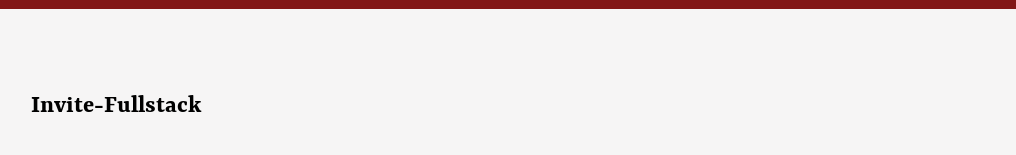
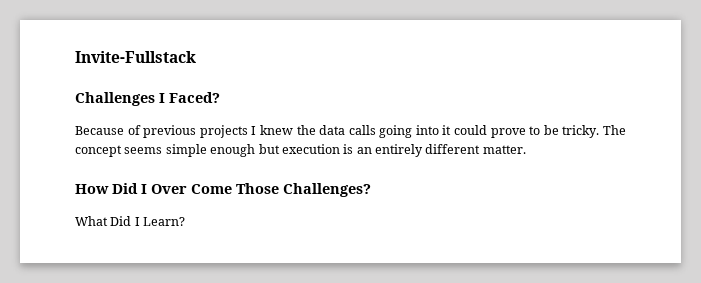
+ Challenges I Faced?
+ Because of previous projects I knew the data calls going into it could prove to be tricky. The concept seems simple enough but execution is an entirely different matter.
+ How Did I Over Come Those Challenges?
+ What Did I Learn?

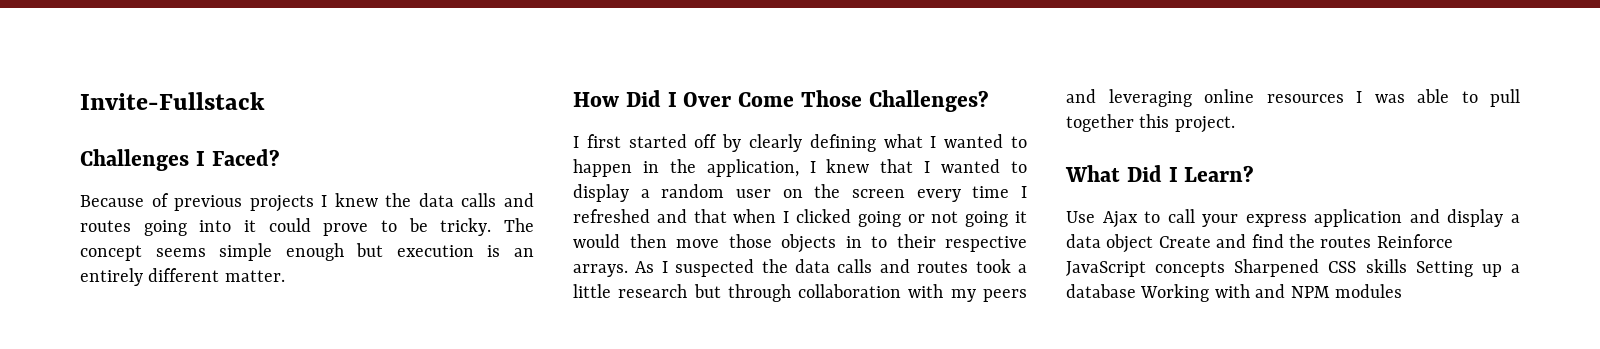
- Because of previous projects I knew the data calls going into it could prove to be tricky.
+ Because of previous projects I knew the data calls and routes going into it could prove to be tricky.
+ I first started off by clearly defining what I wanted to happen in the application, I knew that I wanted to display a random user on the screen every time I refreshed and that when I clicked going or not going it would then move those objects in to their respective arrays. As I suspected the data calls and routes took a little research but through collaboration with my peers and leveraging online resources I was able to pull together this project.
  What Did I Learn?
+ Use Ajax to call your express application and display a data object Create and find the routes Reinforce JavaScript concepts Sharpened CSS skills Setting up a database Working with and NPM modules

